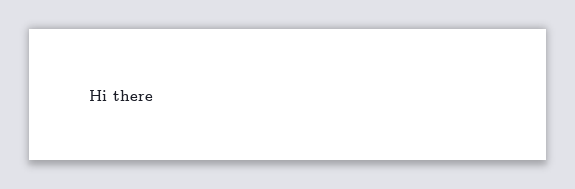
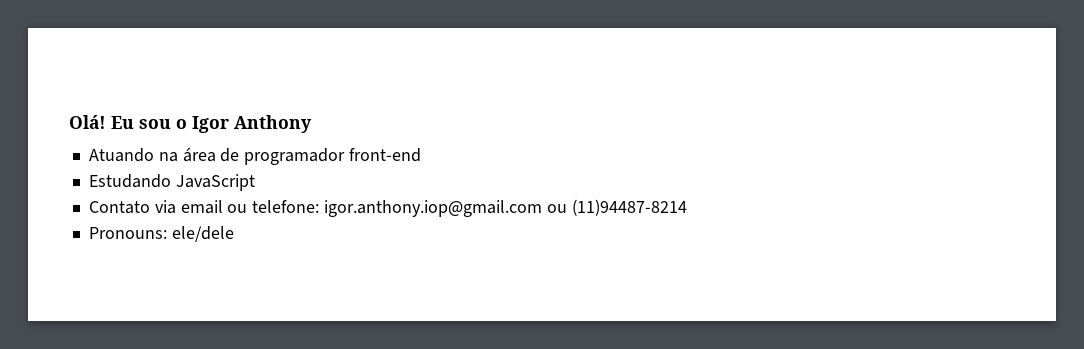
- Hi there
+ Olá! Eu sou o Igor Anthony
+ Atuando na área de programador front-end
+ Estudando JavaScript
+ Contato via email ou telefone: igor.anthony.iop@gmail.com ou (11)94487-8214
+ Pronouns: ele/dele

